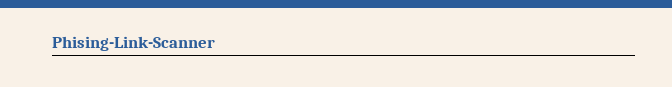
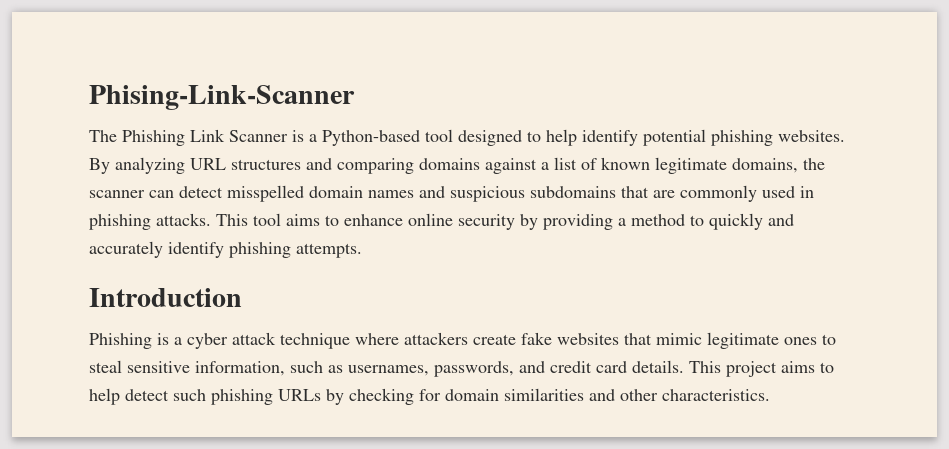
+ The Phishing Link Scanner is a Python-based tool designed to help identify potential phishing websites. By analyzing URL structures and comparing domains against a list of known legitimate domains, the scanner can detect misspelled domain names and suspicious subdomains that are commonly used in phishing attacks. This tool aims to enhance online security by providing a method to quickly and accurately identify phishing attempts.
+ Introduction
+ Phishing is a cyber attack technique where attackers create fake websites that mimic legitimate ones to steal sensitive information, such as usernames, passwords, and credit card details. This project aims to help detect such phishing URLs by checking for domain similarities and other characteristics.

